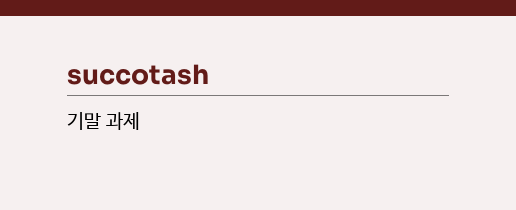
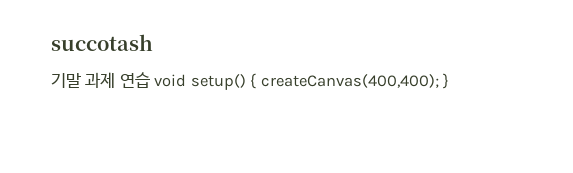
- 기말 과제
+ 기말 과제 연습 void setup() { createCanvas(400,400); }

